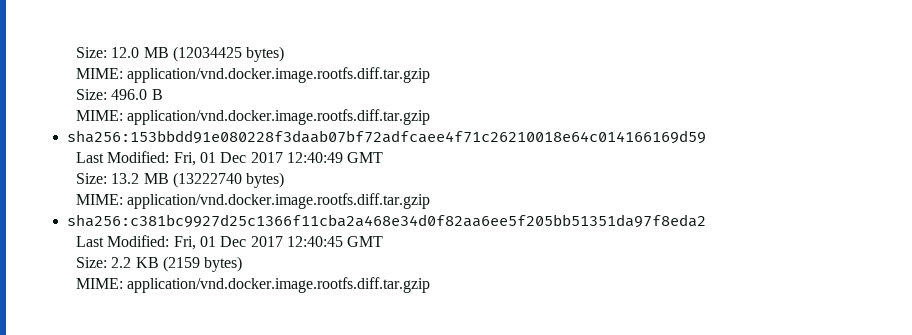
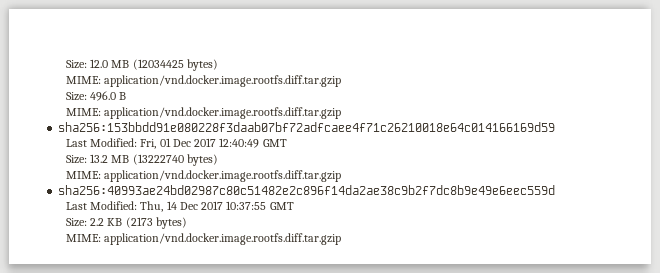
- sha256:c381bc9927d25c1366f11cba2a468e34d0f82aa6ee5f205bb51351da97f8eda2
- Last Modified: Fri, 01 Dec 2017 12:40:45 GMT
+ sha256:40993ae24bd02987c80c51482e2c896f14da2ae38c9b2f7dc8b9e49e6eec559d
+ Last Modified: Thu, 14 Dec 2017 10:37:55 GMT
- Size: 2.2 KB (2159 bytes)
+ Size: 2.2 KB (2173 bytes)

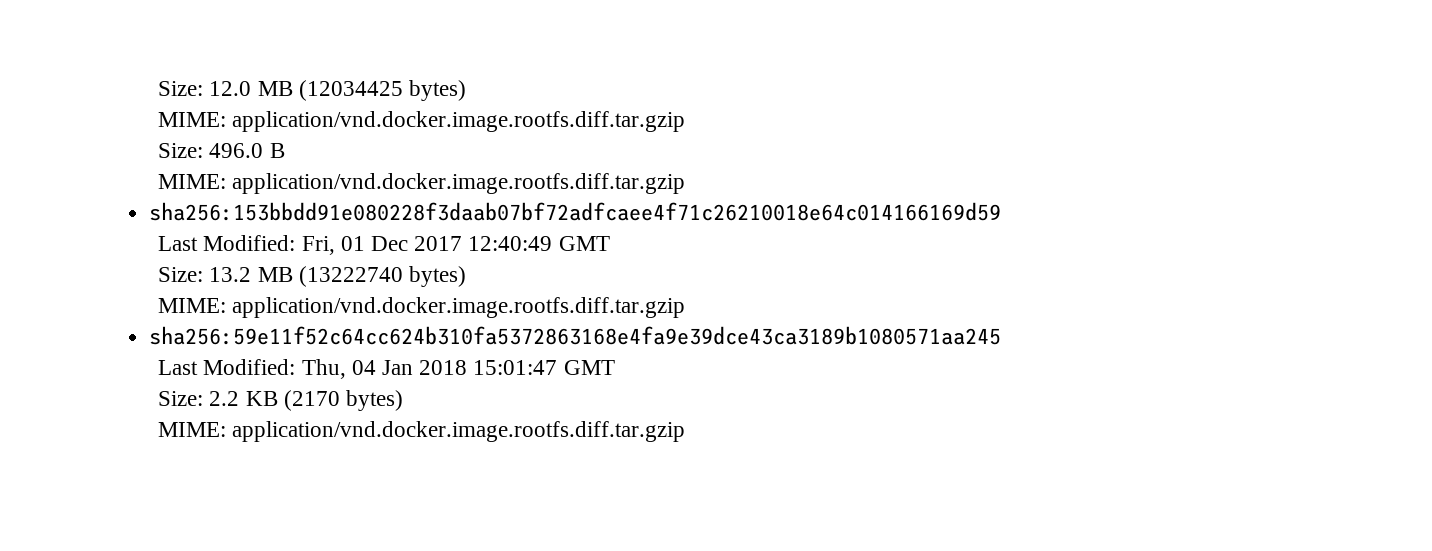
- sha256:40993ae24bd02987c80c51482e2c896f14da2ae38c9b2f7dc8b9e49e6eec559d
+ sha256:59e11f52c64cc624b310fa5372863168e4fa9e39dce43ca3189b1080571aa245
- Last Modified: Thu, 14 Dec 2017 10:37:55 GMT
+ Last Modified: Thu, 04 Jan 2018 15:01:47 GMT
- Size: 2.2 KB (2173 bytes)
+ Size: 2.2 KB (2170 bytes)

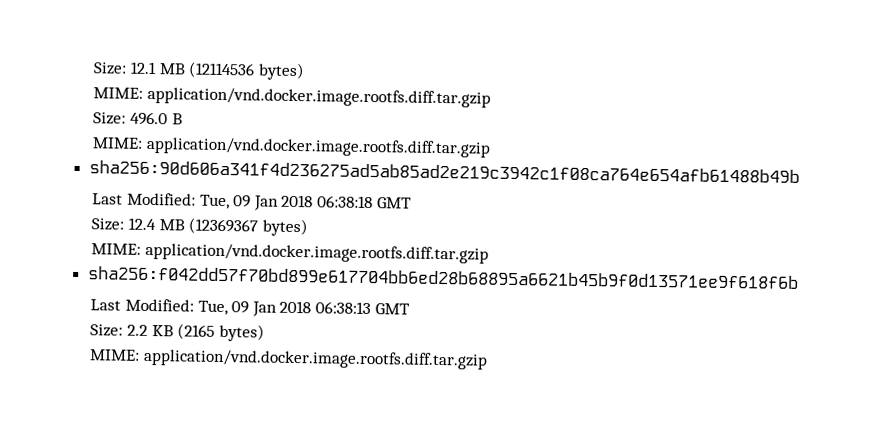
- Size: 12.0 MB (12034425 bytes)
+ Size: 12.1 MB (12114536 bytes)
- sha256:153bbdd91e080228f3daab07bf72adfcaee4f71c26210018e64c014166169d59
- Last Modified: Fri, 01 Dec 2017 12:40:49 GMT
- Size: 13.2 MB (13222740 bytes)
+ sha256:90d606a341f4d236275ad5ab85ad2e219c3942c1f08ca764e654afb61488b49b
+ Last Modified: Tue, 09 Jan 2018 06:38:18 GMT
+ Size: 12.4 MB (12369367 bytes)
  MIME: application/vnd.docker.image.rootfs.diff.tar.gzip
- sha256:59e11f52c64cc624b310fa5372863168e4fa9e39dce43ca3189b1080571aa245
- Last Modified: Thu, 04 Jan 2018 15:01:47 GMT
+ sha256:f042dd57f70bd899e617704bb6ed28b68895a6621b45b9f0d13571ee9f618f6b
+ Last Modified: Tue, 09 Jan 2018 06:38:13 GMT
- Size: 2.2 KB (2170 bytes)
+ Size: 2.2 KB (2165 bytes)

